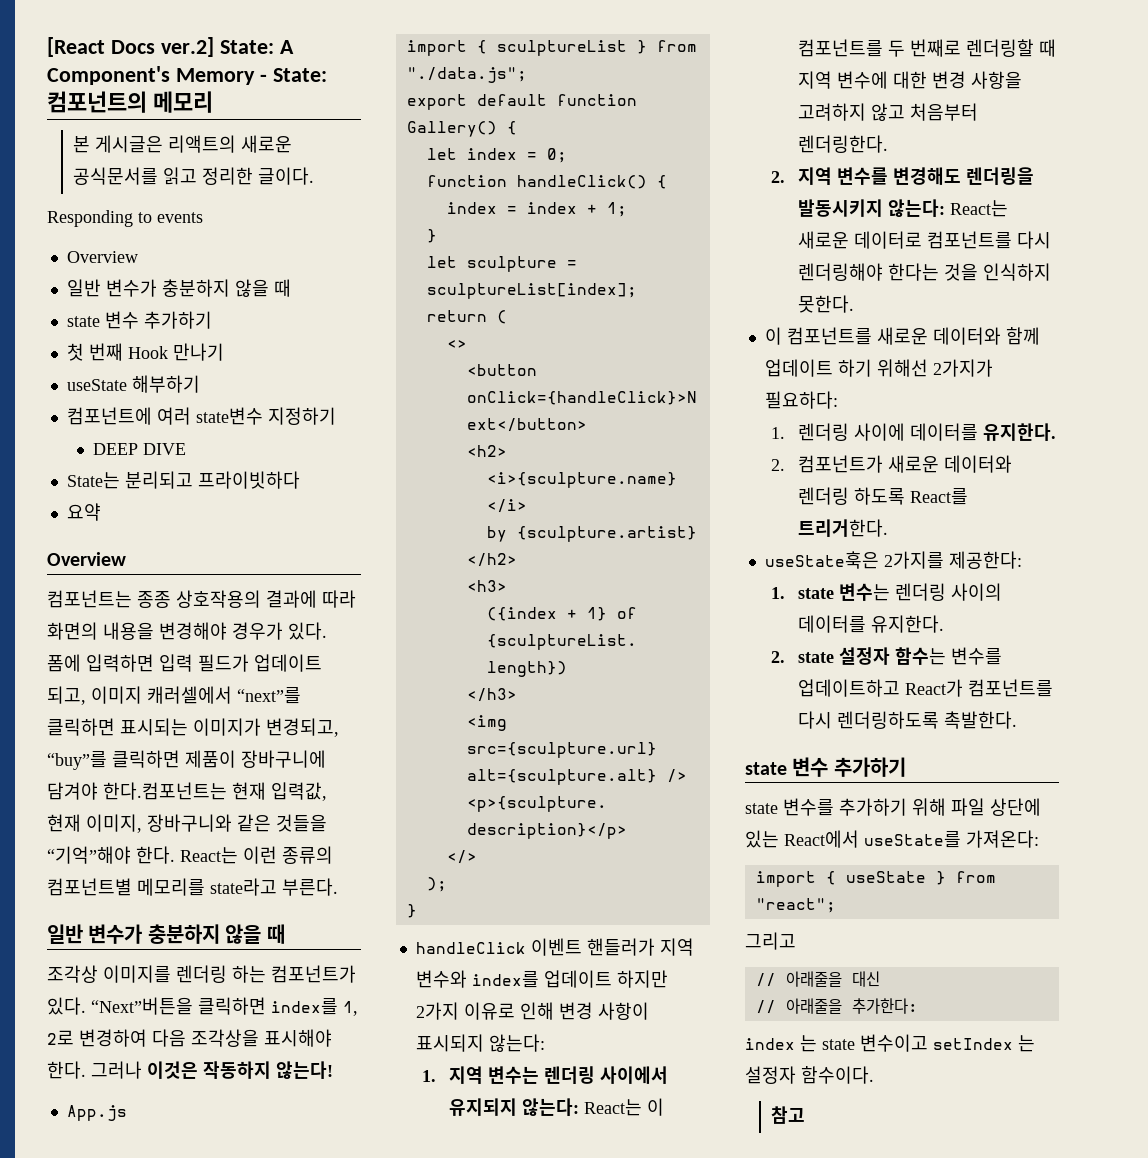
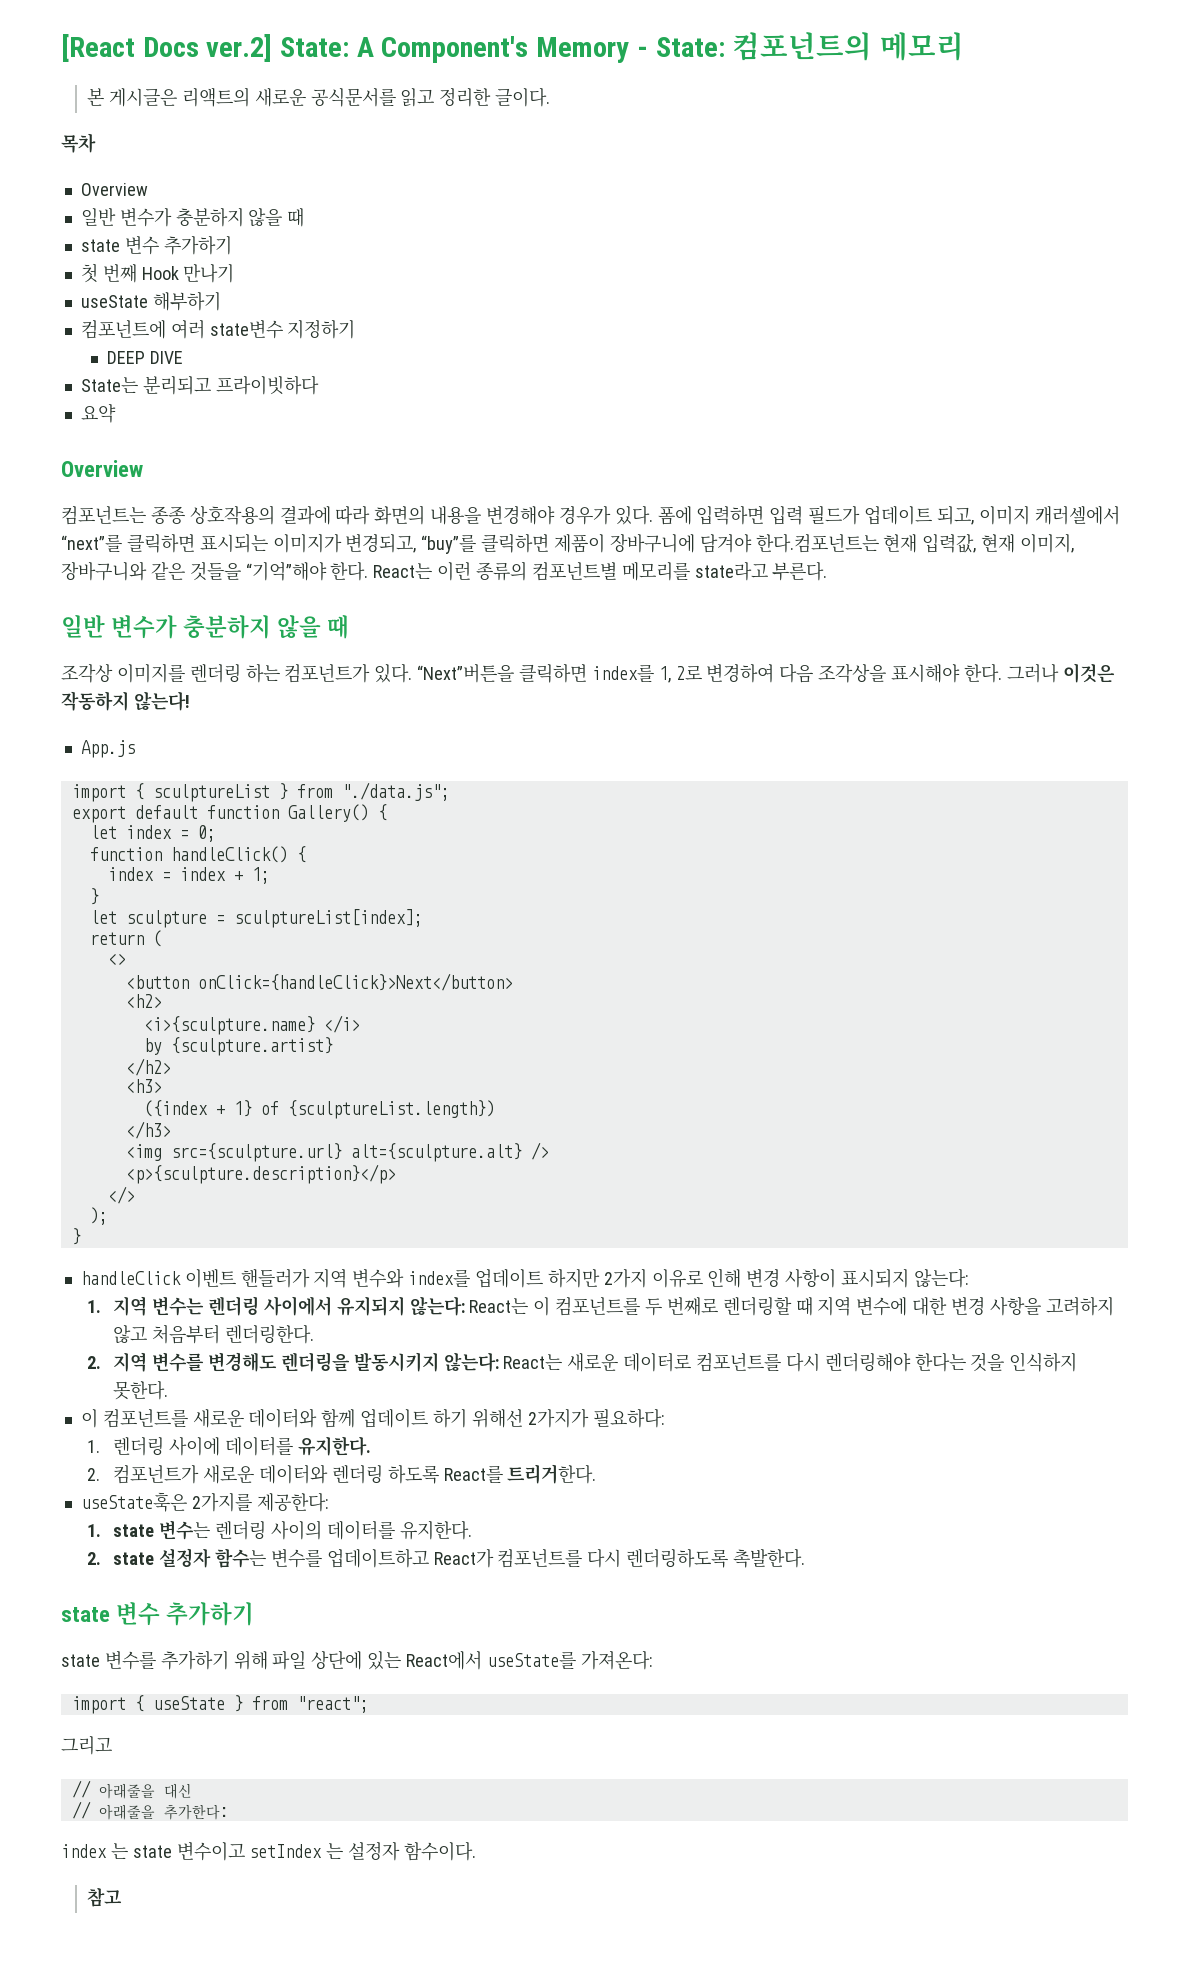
- Responding to events
+ 목차

